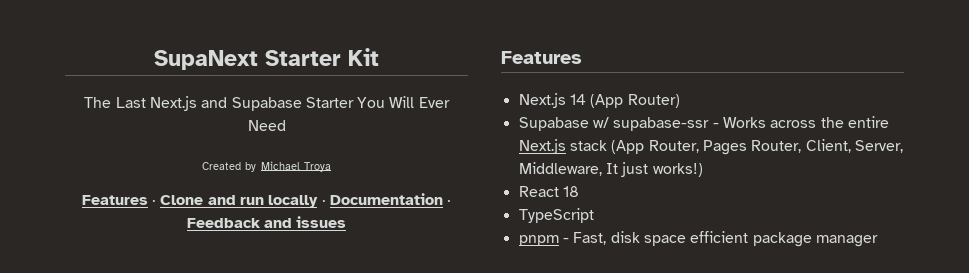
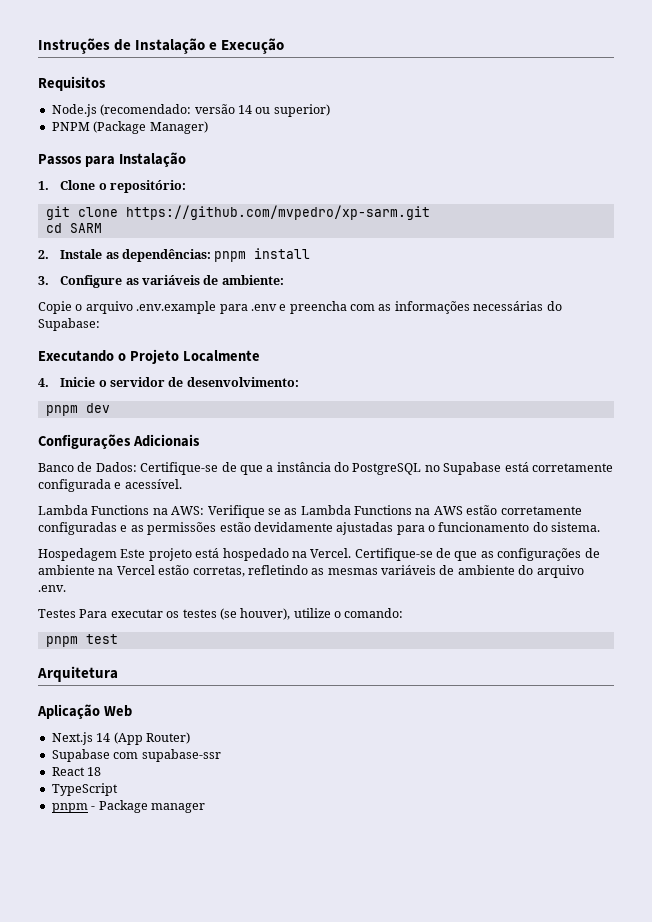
- SupaNext Starter Kit
- The Last Next.js and Supabase Starter You Will Ever Need
- Created by Michael Troya
- Features · Clone and run locally · Documentation · Feedback and issues
- Features
+ Instruções de Instalação e Execução
+ Requisitos
+ Node.js (recomendado: versão 14 ou superior)
+ PNPM (Package Manager)
+ Passos para Instalação
+ 1. Clone o repositório:
+ git clone https://github.com/mvpedro/xp-sarm.git
+ cd SARM
+ 2. Instale as dependências: pnpm install
+ 3. Configure as variáveis de ambiente:
+ Copie o arquivo .env.example para .env e preencha com as informações necessárias do Supabase:
+ Executando o Projeto Localmente
+ 4. Inicie o servidor de desenvolvimento:
+ pnpm dev
+ Configurações Adicionais
+ Banco de Dados: Certifique-se de que a instância do PostgreSQL no Supabase está corretamente configurada e acessível.
+ Lambda Functions na AWS: Verifique se as Lambda Functions na AWS estão corretamente configuradas e as permissões estão devidamente ajustadas para o funcionamento do sistema.
+ Hospedagem Este projeto está hospedado na Vercel. Certifique-se de que as configurações de ambiente na Vercel estão corretas, refletindo as mesmas variáveis de ambiente do arquivo .env.
+ Testes Para executar os testes (se houver), utilize o comando:
+ pnpm test
+ Arquitetura
+ Aplicação Web
- Supabase w/ supabase-ssr - Works across the entire Next.js stack (App Router, Pages Router, Client, Server, Middleware, It just works!)
+ Supabase com supabase-ssr
- pnpm - Fast, disk space efficient package manager
+ pnpm - Package manager

